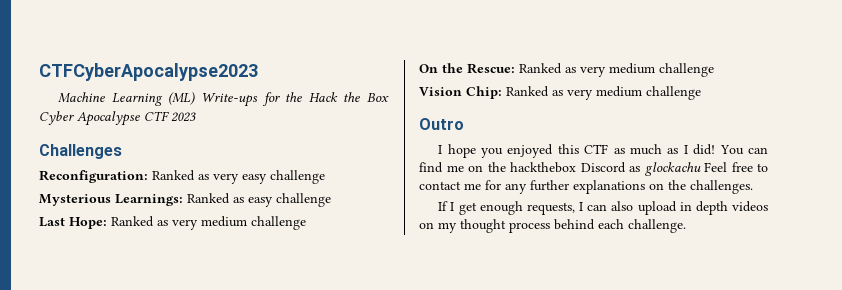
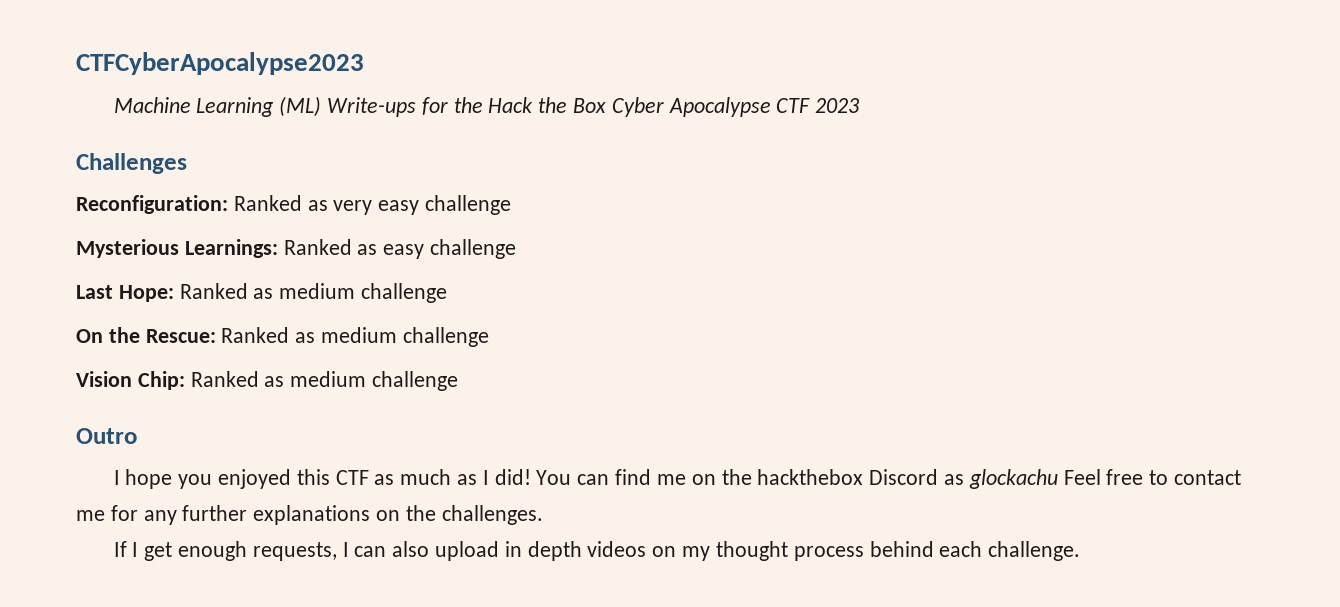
- Last Hope: Ranked as very medium challenge
+ Last Hope: Ranked as medium challenge
- On the Rescue: Ranked as very medium challenge
+ On the Rescue: Ranked as medium challenge
- Vision Chip: Ranked as very medium challenge
+ Vision Chip: Ranked as medium challenge

